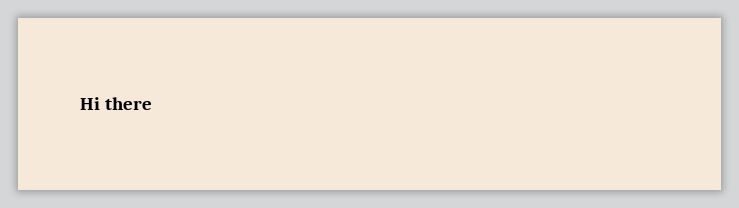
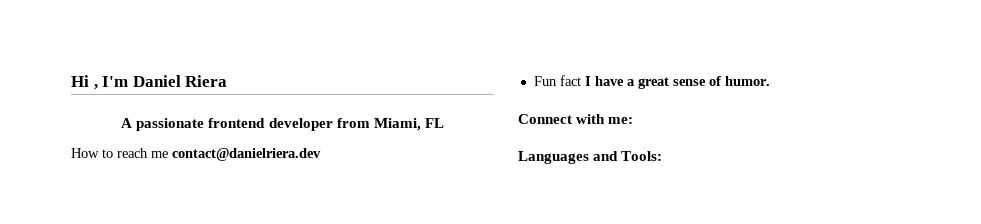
- Hi there
+ Hi , I'm Daniel Riera
+ A passionate frontend developer from Miami, FL
+ How to reach me contact@danielriera.dev
+ Fun fact I have a great sense of humor.
+ Connect with me:
+ Languages and Tools:

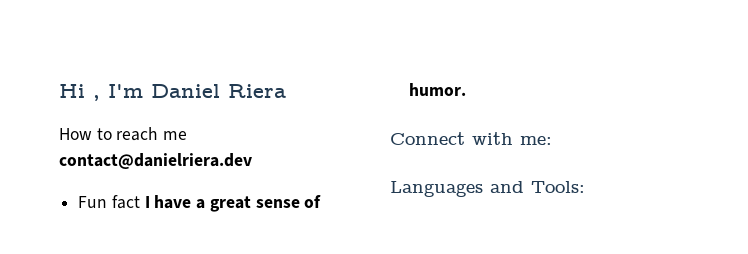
- A passionate frontend developer from Miami, FL

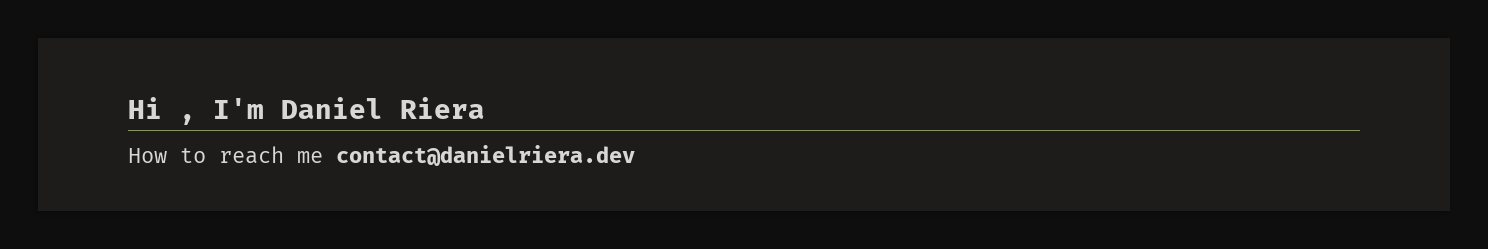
- Fun fact I have a great sense of humor.
- Connect with me:
- Languages and Tools:

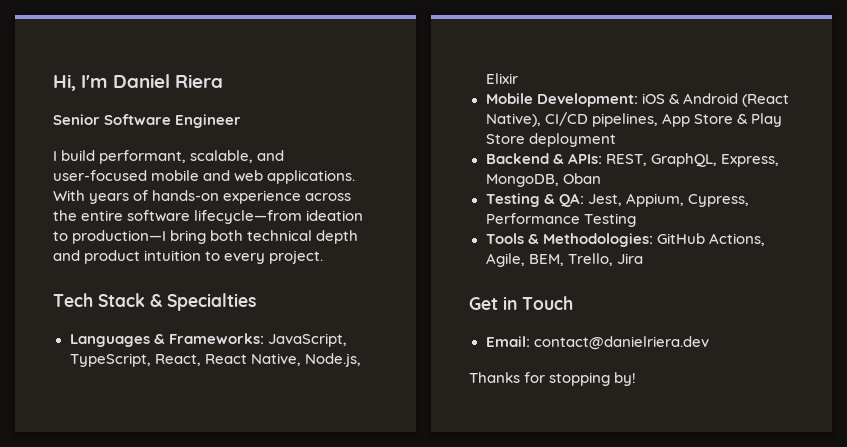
- Hi , I'm Daniel Riera
+ Hi, I'm Daniel Riera
- How to reach me contact@danielriera.dev
+ Senior Software Engineer
+ I build performant, scalable, and user-focused mobile and web applications. With years of hands-on experience across the entire software lifecycle—from ideation to production—I bring both technical depth and product intuition to every project.
+ Tech Stack & Specialties
+ Languages & Frameworks: JavaScript, TypeScript, React, React Native, Node.js, Elixir
+ Mobile Development: iOS & Android (React Native), CI/CD pipelines, App Store & Play Store deployment
+ Backend & APIs: REST, GraphQL, Express, MongoDB, Oban
+ Testing & QA: Jest, Appium, Cypress, Performance Testing
+ Tools & Methodologies: GitHub Actions, Agile, BEM, Trello, Jira
+ Get in Touch
+ Email: contact@danielriera.dev
+ Thanks for stopping by!

